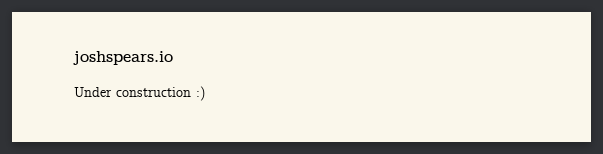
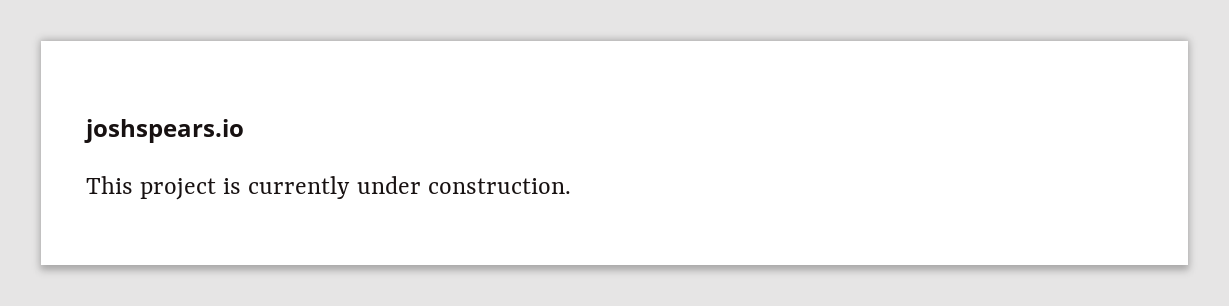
- Under construction :)
+ This project is currently under construction.

